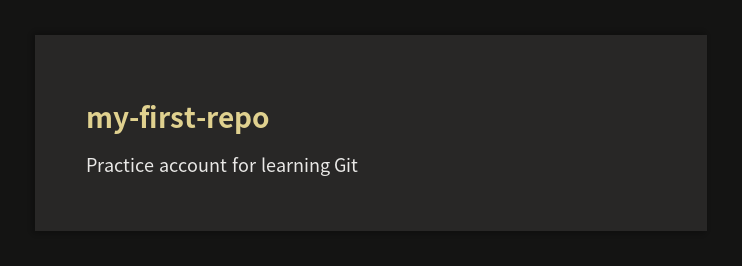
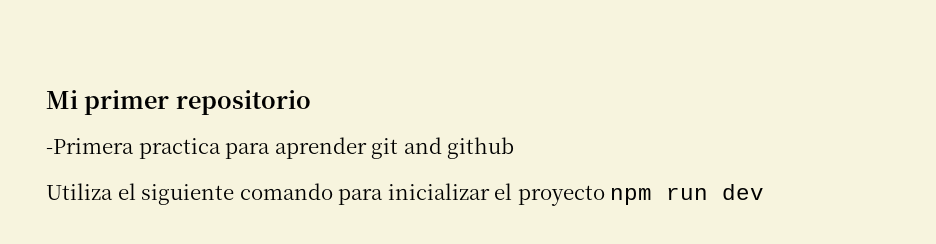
- my-first-repo
- Practice account for learning Git
+ Mi primer repositorio
+ -Primera practica para aprender git and github
+ Utiliza el siguiente comando para inicializar el proyecto npm run dev

